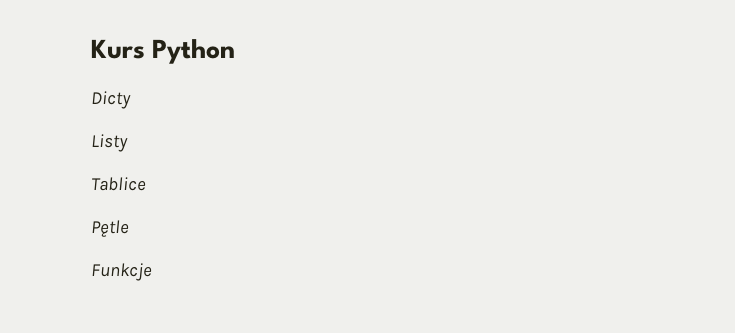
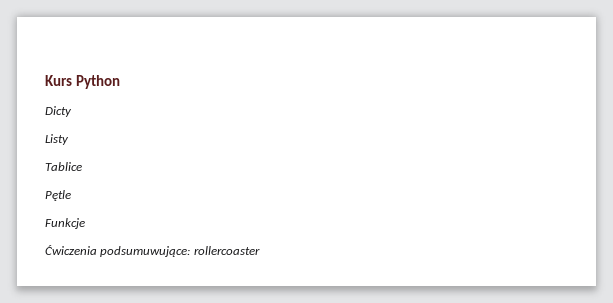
+ Ćwiczenia podsumuwujące: rollercoaster

